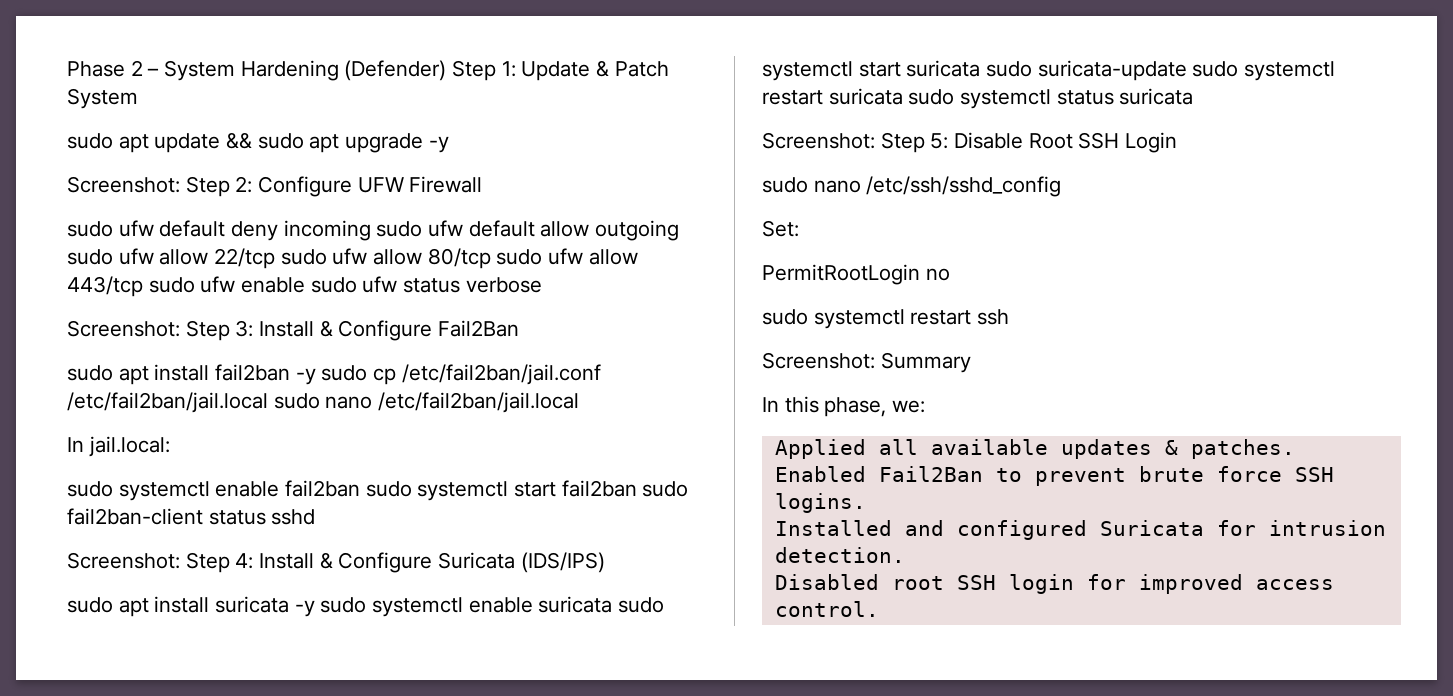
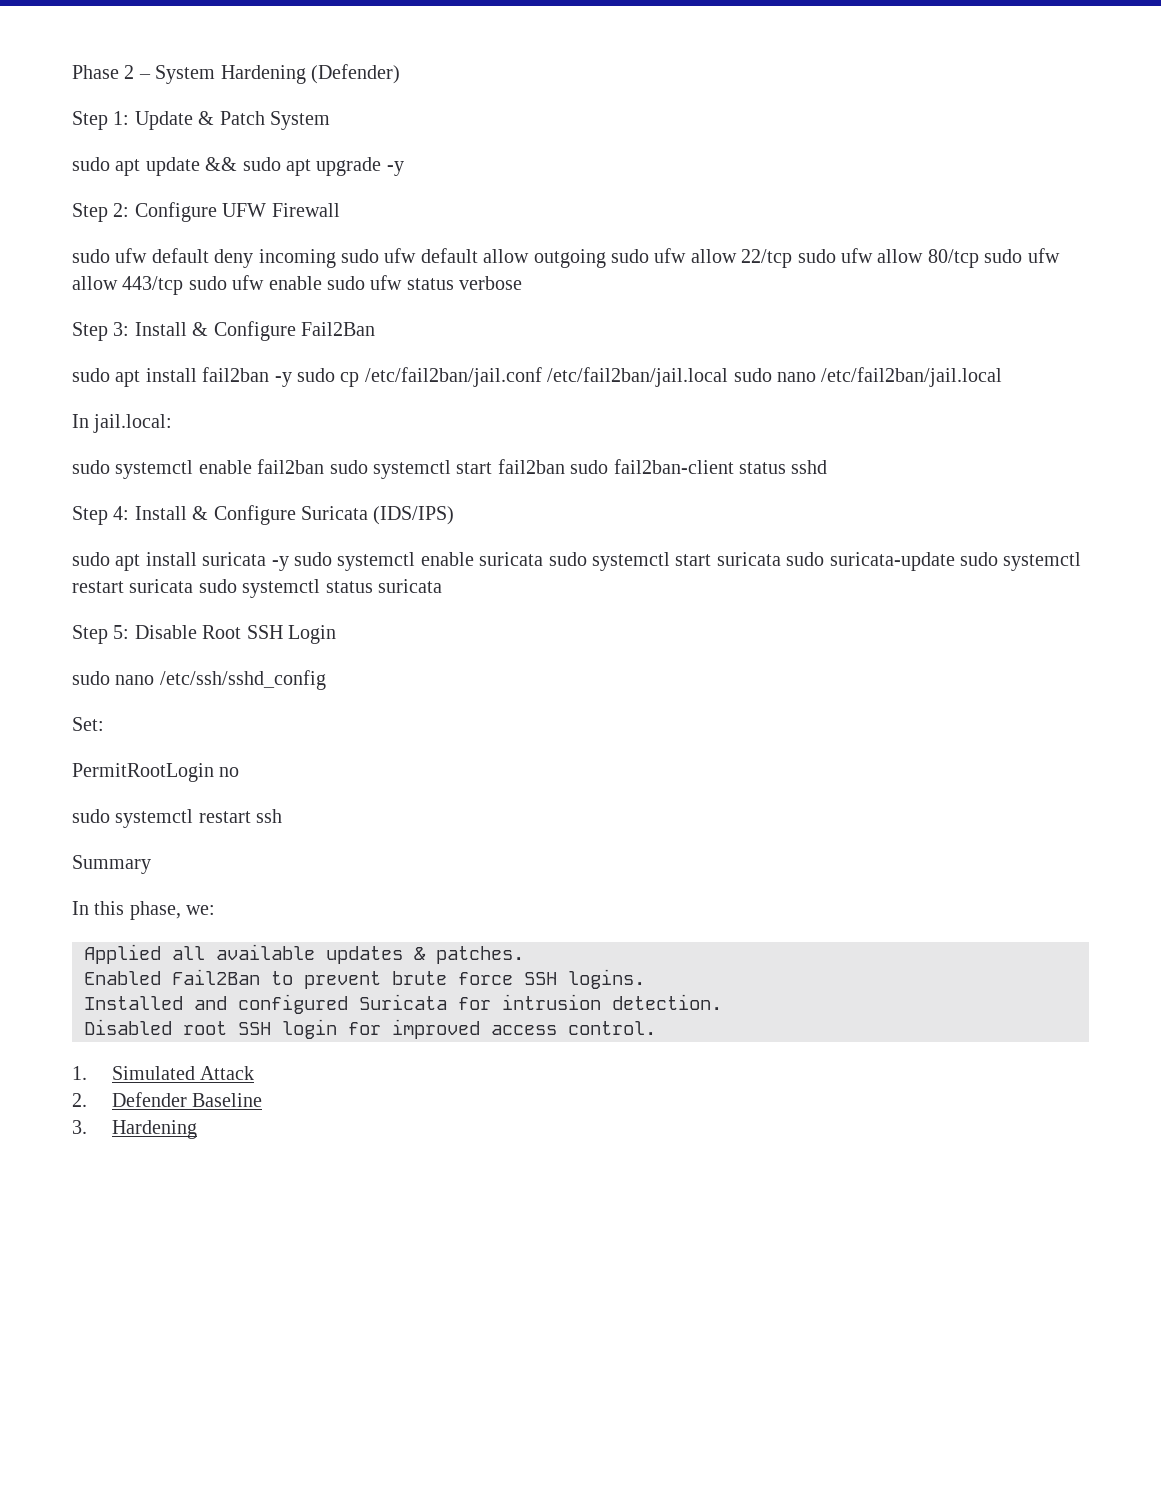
- Phase 2 – System Hardening (Defender) Step 1: Update & Patch System
+ Phase 2 – System Hardening (Defender)
+ Step 1: Update & Patch System
- Screenshot: Step 2: Configure UFW Firewall
+ Step 2: Configure UFW Firewall
- Screenshot: Step 3: Install & Configure Fail2Ban
+ Step 3: Install & Configure Fail2Ban
- Screenshot: Step 4: Install & Configure Suricata (IDS/IPS)
+ Step 4: Install & Configure Suricata (IDS/IPS)
- Screenshot: Step 5: Disable Root SSH Login
+ Step 5: Disable Root SSH Login
- Screenshot: Summary
+ Summary
+ 1. Simulated Attack
+ 2. Defender Baseline
+ 3. Hardening

